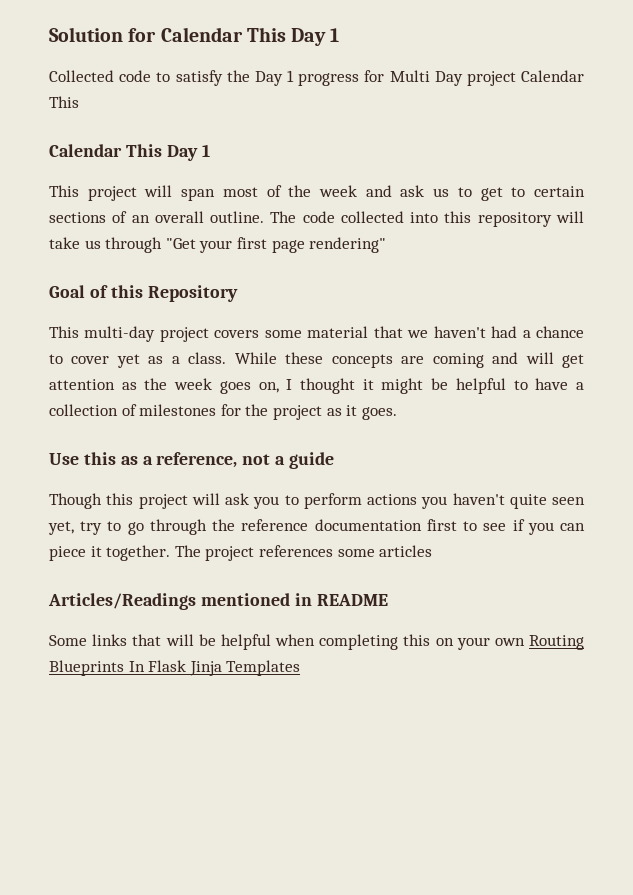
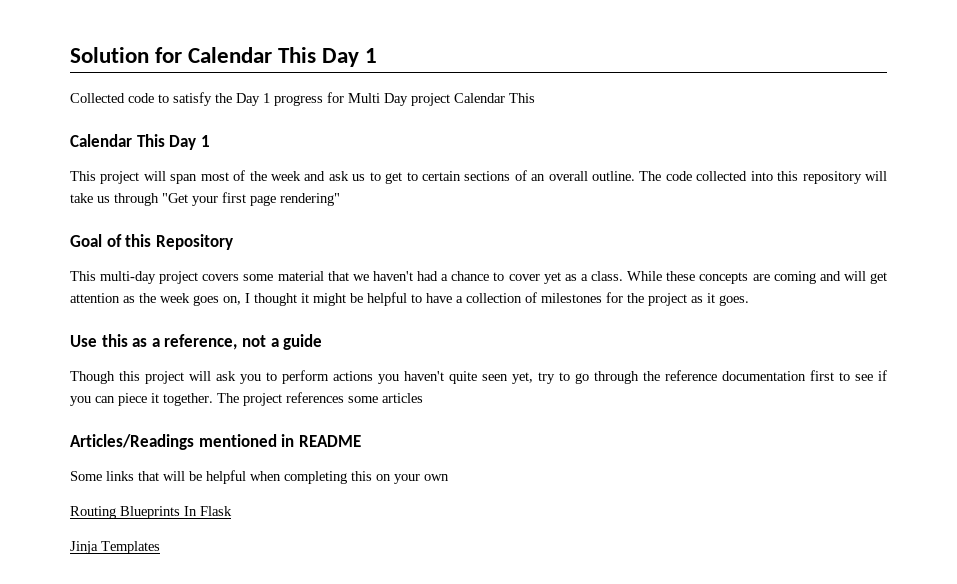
- Some links that will be helpful when completing this on your own Routing Blueprints In Flask Jinja Templates
+ Some links that will be helpful when completing this on your own
+ Routing Blueprints In Flask
+ Jinja Templates

